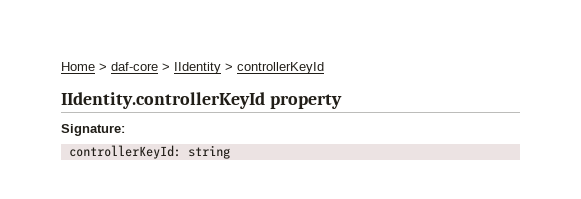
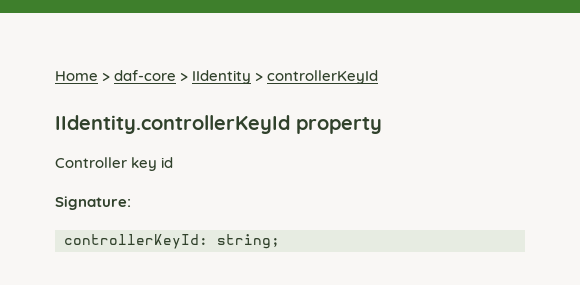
+ Controller key id
- controllerKeyId: string
+ controllerKeyId: string;

